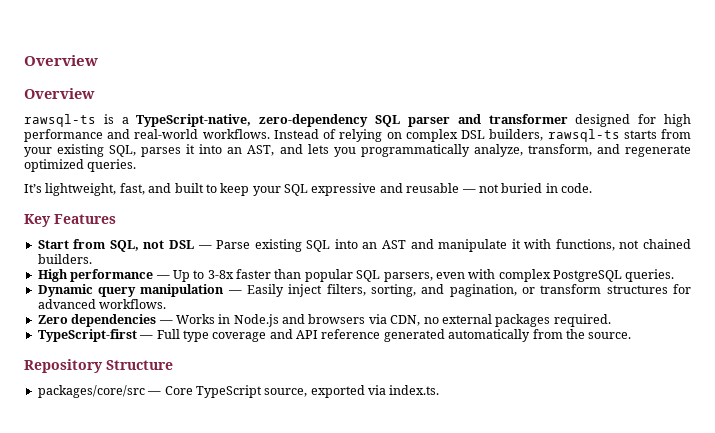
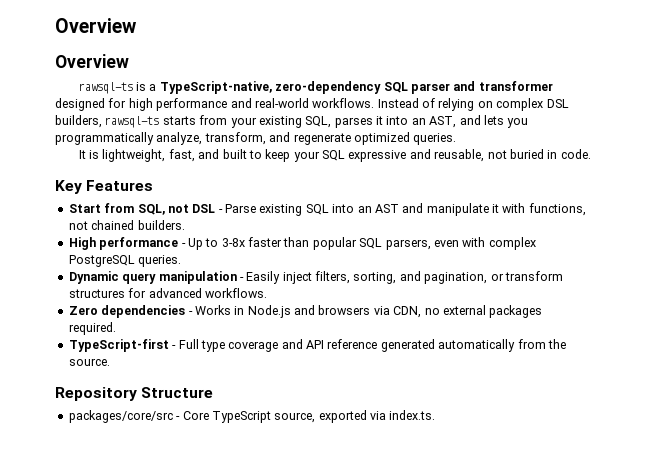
- It’s lightweight, fast, and built to keep your SQL expressive and reusable — not buried in code.
+ It is lightweight, fast, and built to keep your SQL expressive and reusable, not buried in code.
- Start from SQL, not DSL — Parse existing SQL into an AST and manipulate it with functions, not chained builders.
+ Start from SQL, not DSL - Parse existing SQL into an AST and manipulate it with functions, not chained builders.
- High performance — Up to 3-8x faster than popular SQL parsers, even with complex PostgreSQL queries.
+ High performance - Up to 3-8x faster than popular SQL parsers, even with complex PostgreSQL queries.
- Dynamic query manipulation — Easily inject filters, sorting, and pagination, or transform structures for advanced workflows.
+ Dynamic query manipulation - Easily inject filters, sorting, and pagination, or transform structures for advanced workflows.
- Zero dependencies — Works in Node.js and browsers via CDN, no external packages required.
+ Zero dependencies - Works in Node.js and browsers via CDN, no external packages required.
- TypeScript-first — Full type coverage and API reference generated automatically from the source.
+ TypeScript-first - Full type coverage and API reference generated automatically from the source.
- packages/core/src — Core TypeScript source, exported via index.ts.
+ packages/core/src - Core TypeScript source, exported via index.ts.

